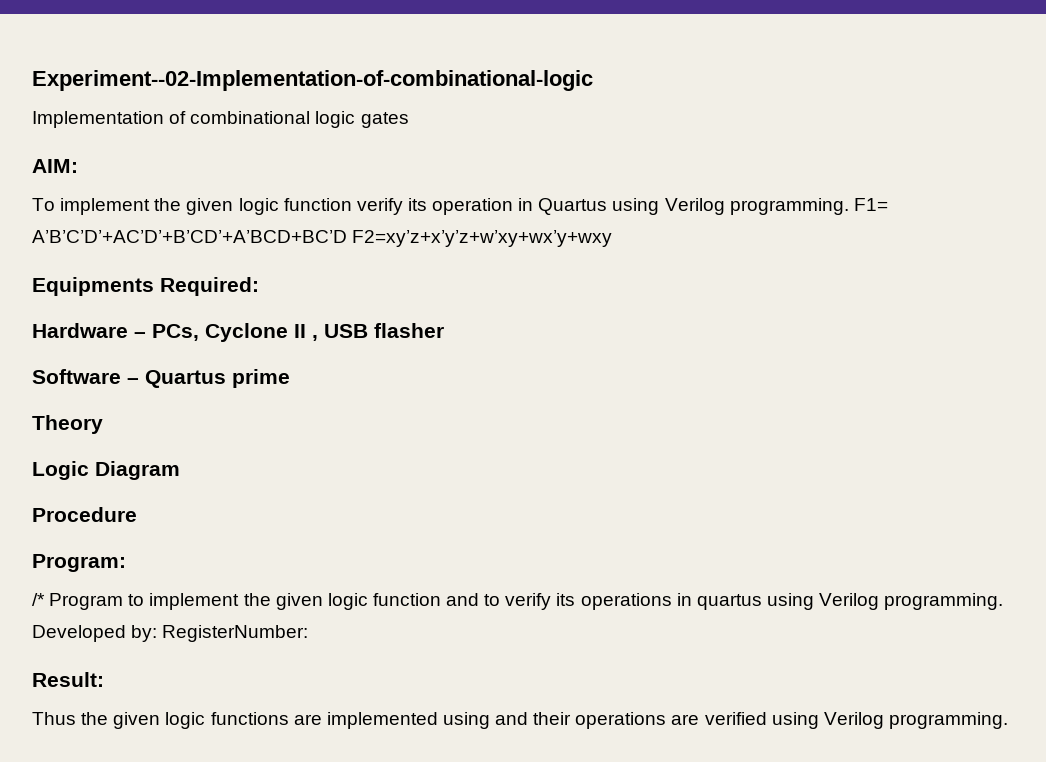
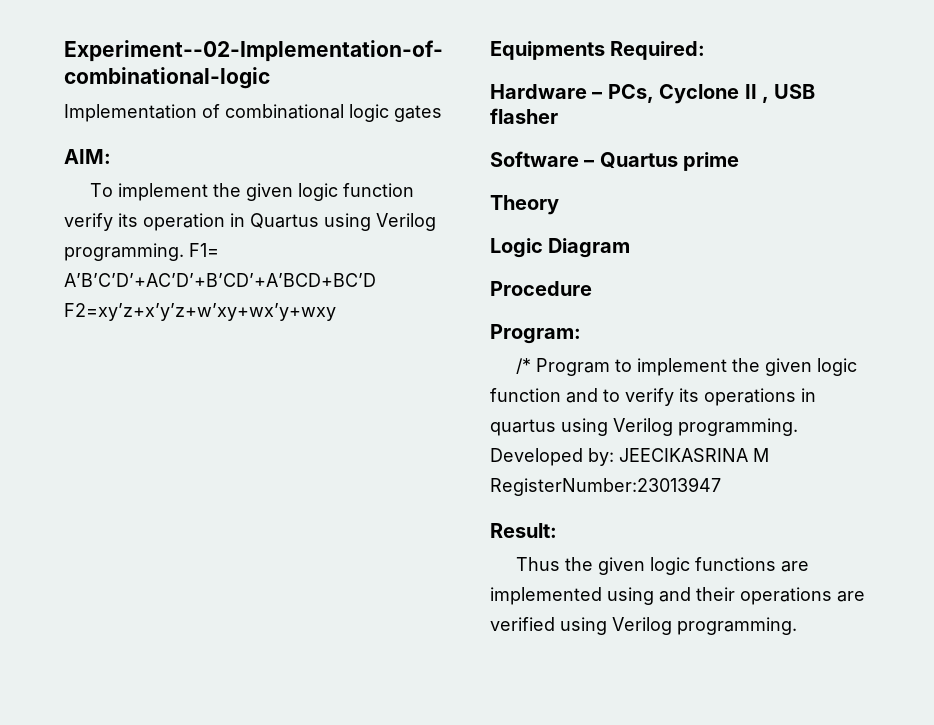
- Developed by: RegisterNumber:
+ Developed by: JEECIKASRINA M RegisterNumber:23013947

